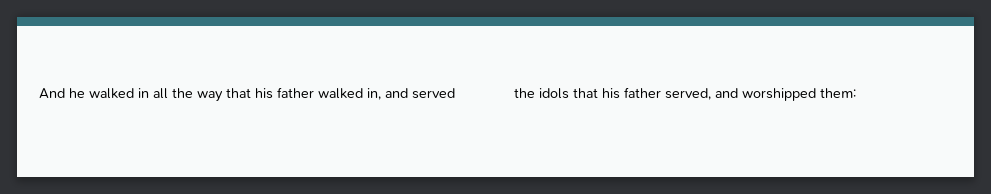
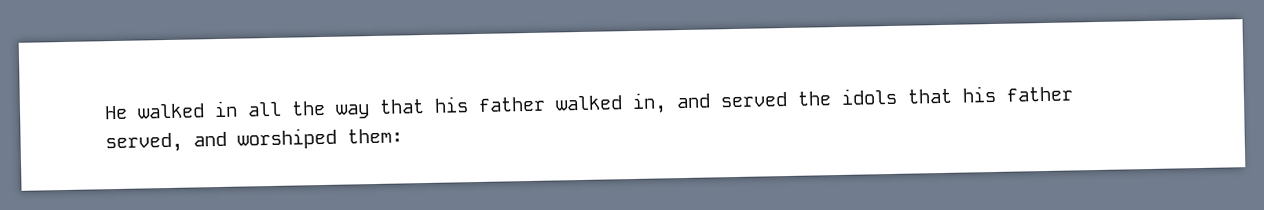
- And he walked in all the way that his father walked in, and served the idols that his father served, and worshipped them:
+ He walked in all the way that his father walked in, and served the idols that his father served, and worshiped them:

